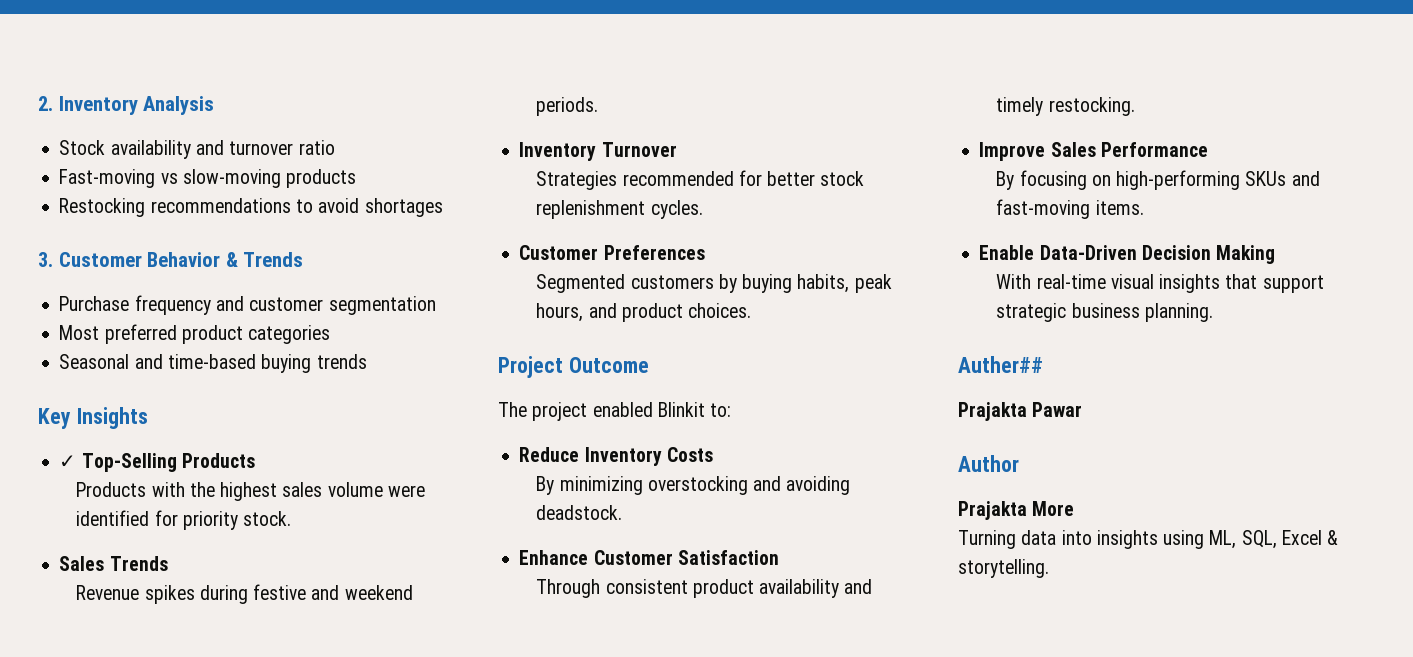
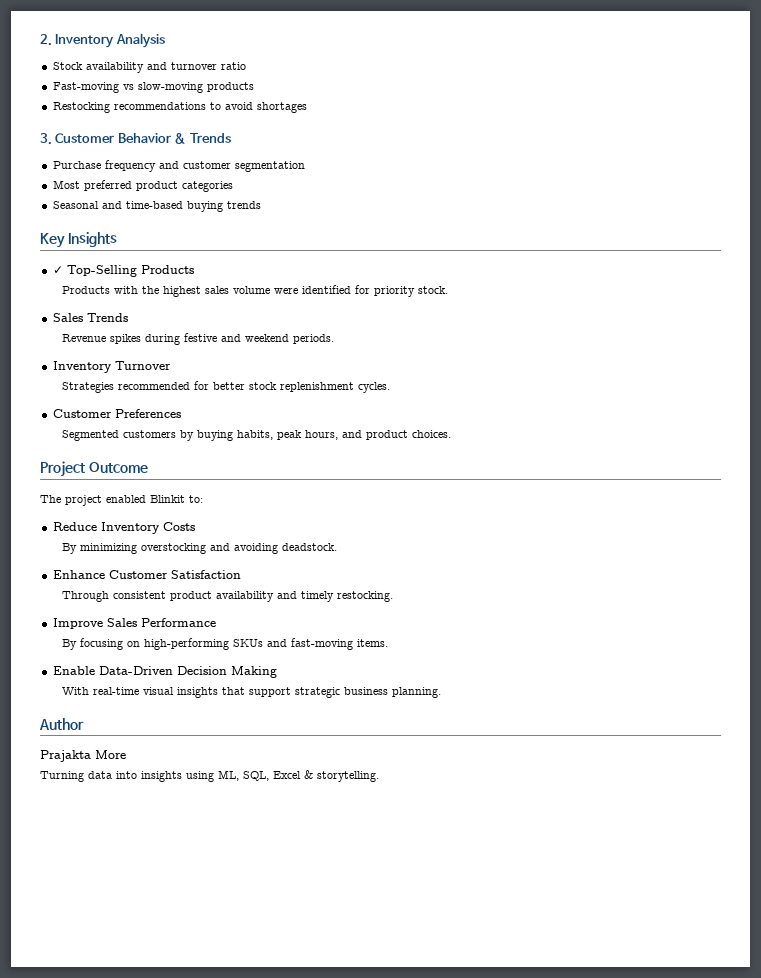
- Auther##
- Prajakta Pawar

